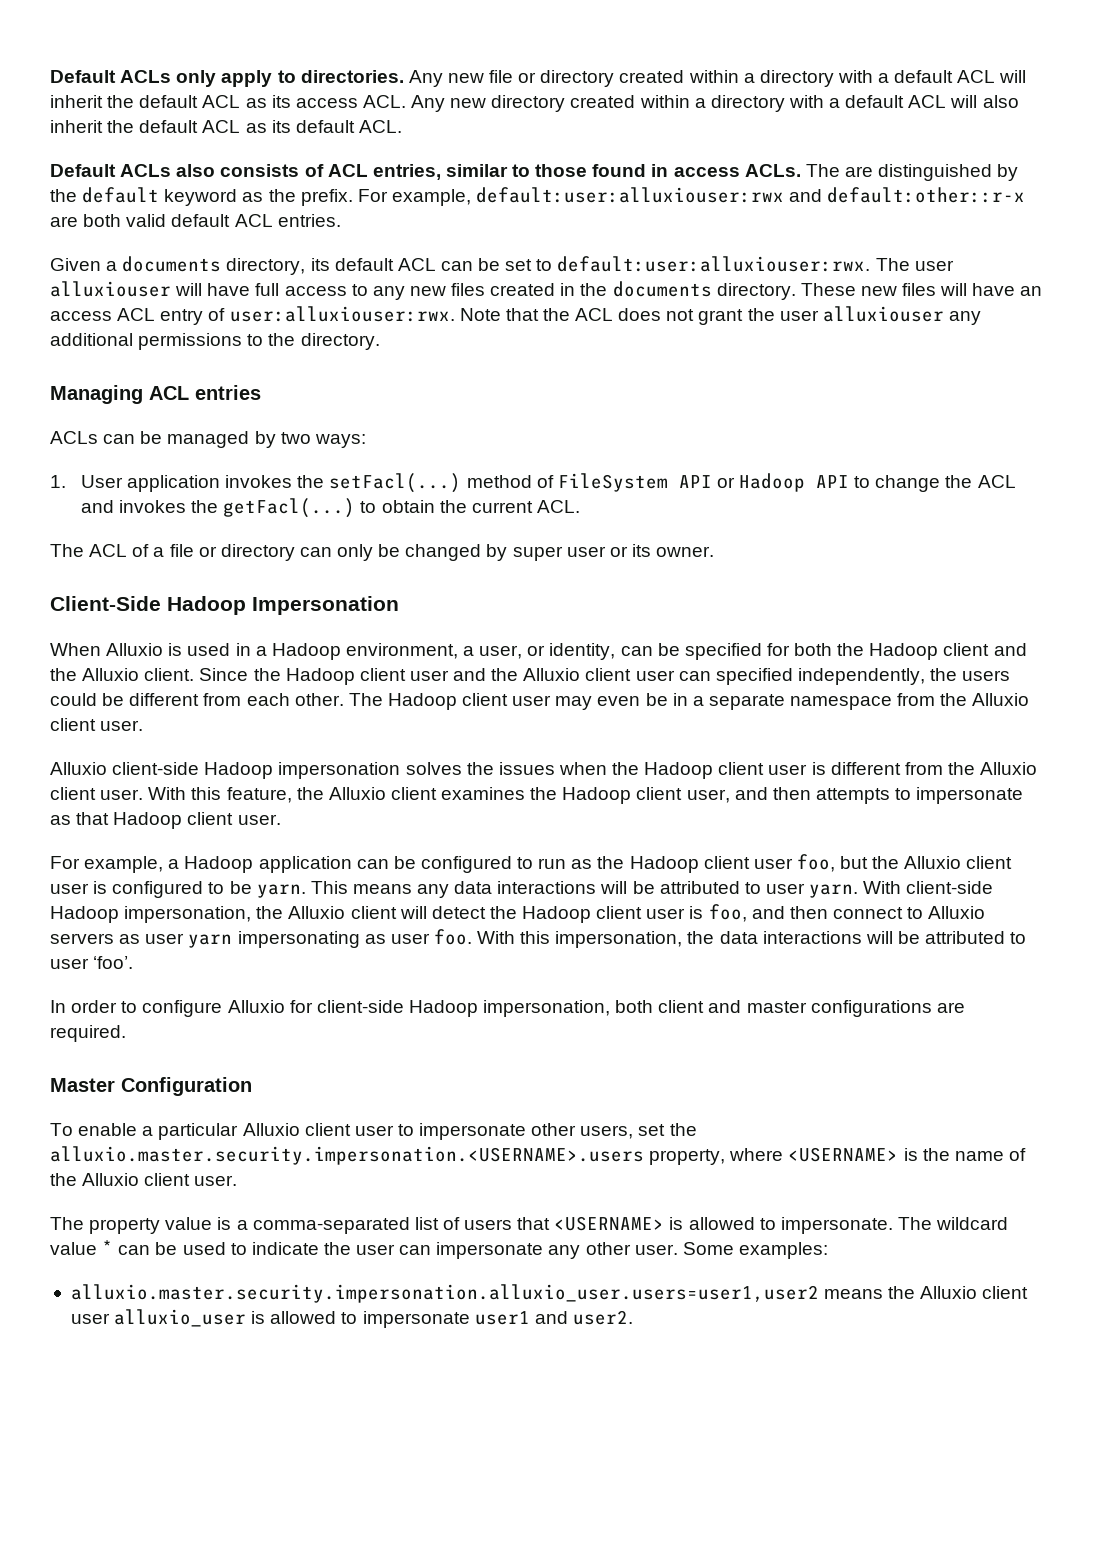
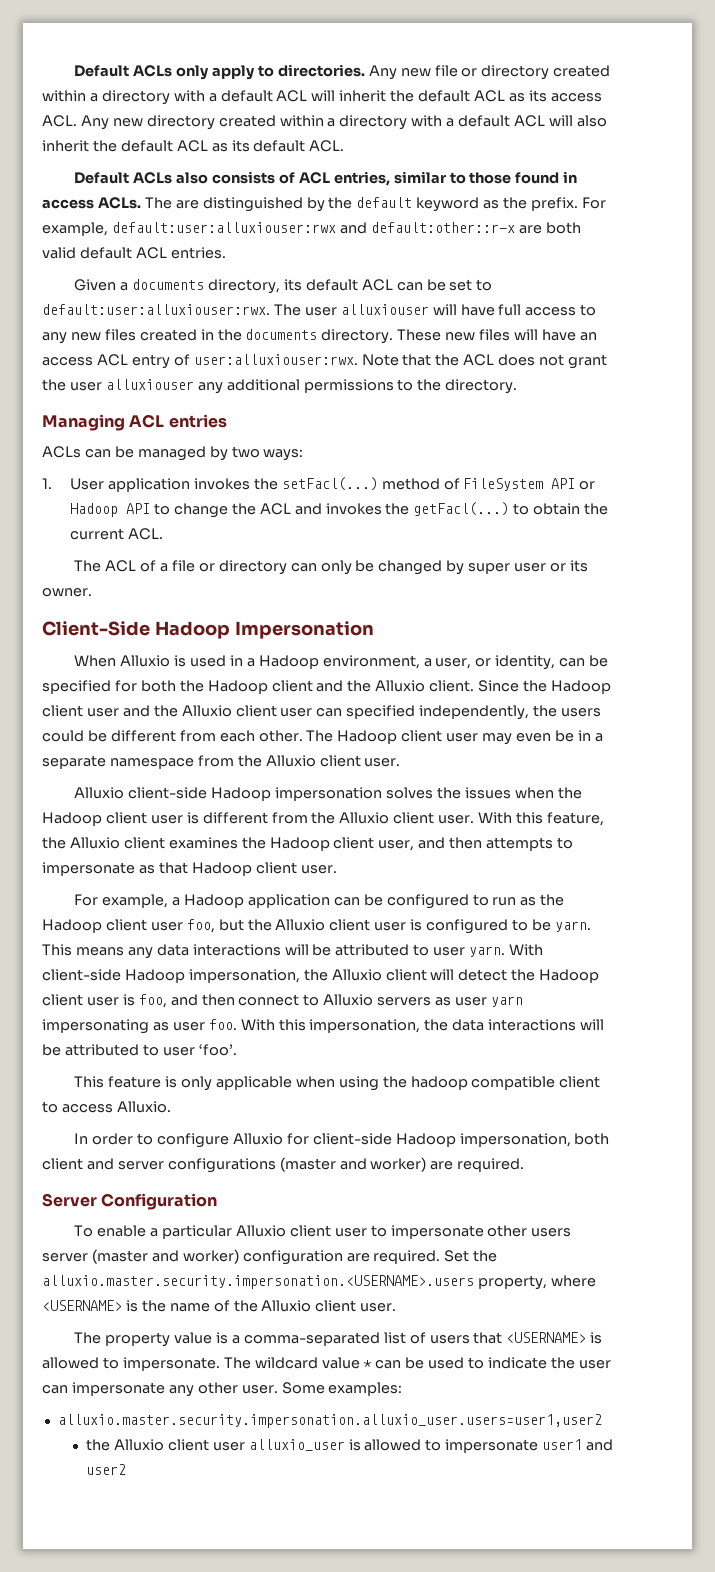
+ This feature is only applicable when using the hadoop compatible client to access Alluxio.
- In order to configure Alluxio for client-side Hadoop impersonation, both client and master configurations are required.
+ In order to configure Alluxio for client-side Hadoop impersonation, both client and server configurations (master and worker) are required.
- Master Configuration
+ Server Configuration
- To enable a particular Alluxio client user to impersonate other users, set the alluxio.master.security.impersonation.<USERNAME>.users property, where <USERNAME> is the name of the Alluxio client user.
+ To enable a particular Alluxio client user to impersonate other users server (master and worker) configuration are required. Set the alluxio.master.security.impersonation.<USERNAME>.users property, where <USERNAME> is the name of the Alluxio client user.
- alluxio.master.security.impersonation.alluxio_user.users=user1,user2 means the Alluxio client user alluxio_user is allowed to impersonate user1 and user2.
+ alluxio.master.security.impersonation.alluxio_user.users=user1,user2
+ the Alluxio client user alluxio_user is allowed to impersonate user1 and user2

